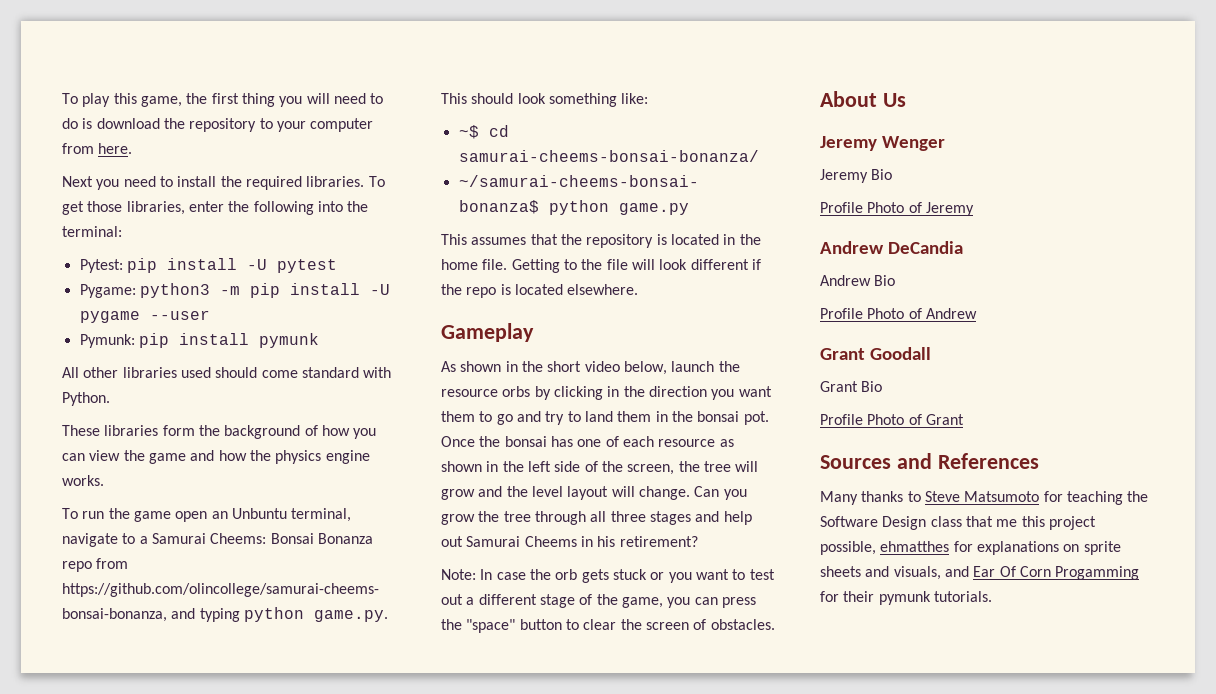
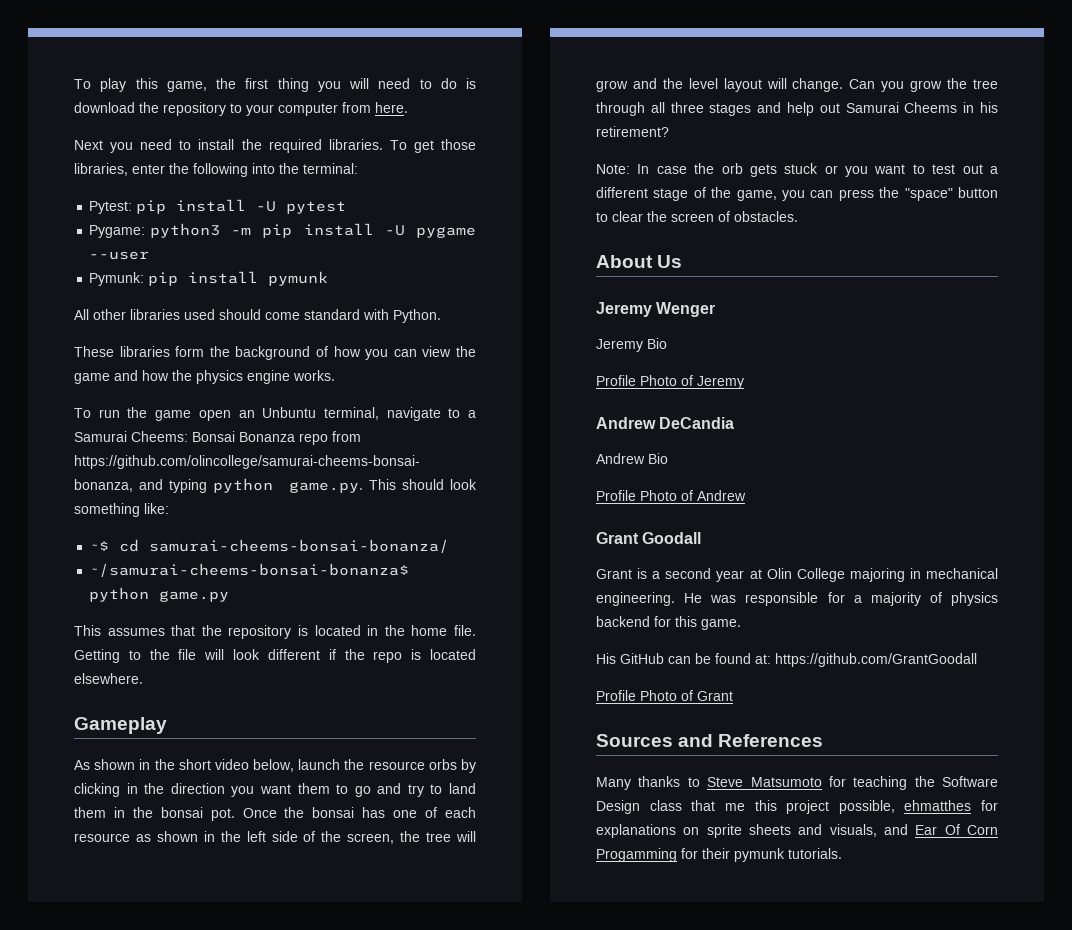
- Grant Bio
+ Grant is a second year at Olin College majoring in mechanical engineering. He was responsible for a majority of physics backend for this game.
+ His GitHub can be found at: https://github.com/GrantGoodall

